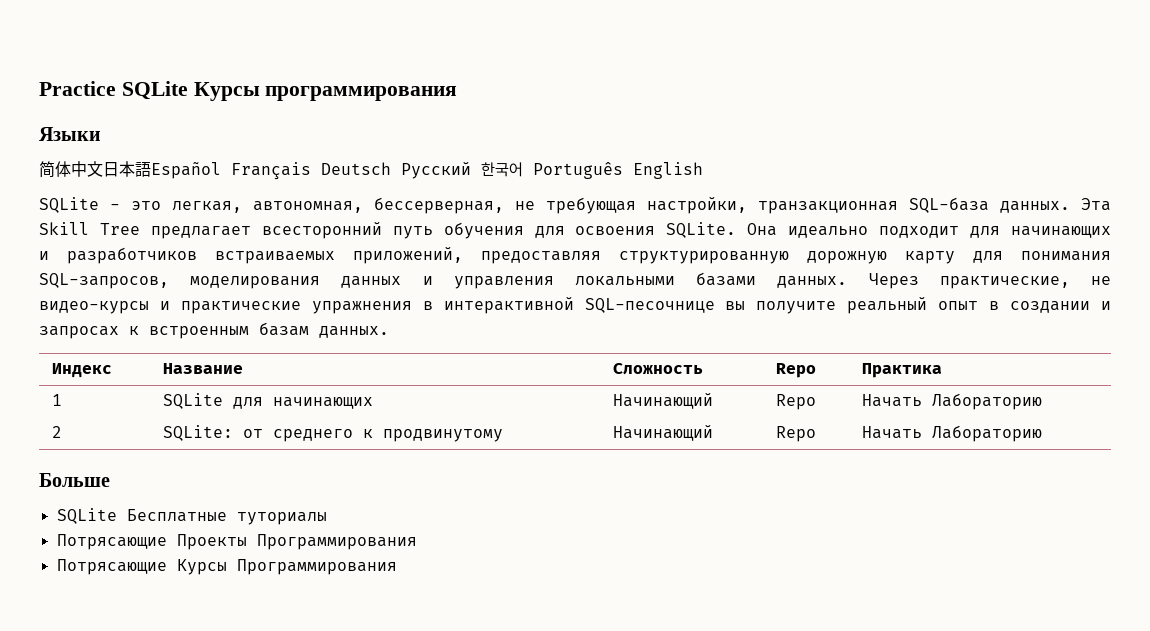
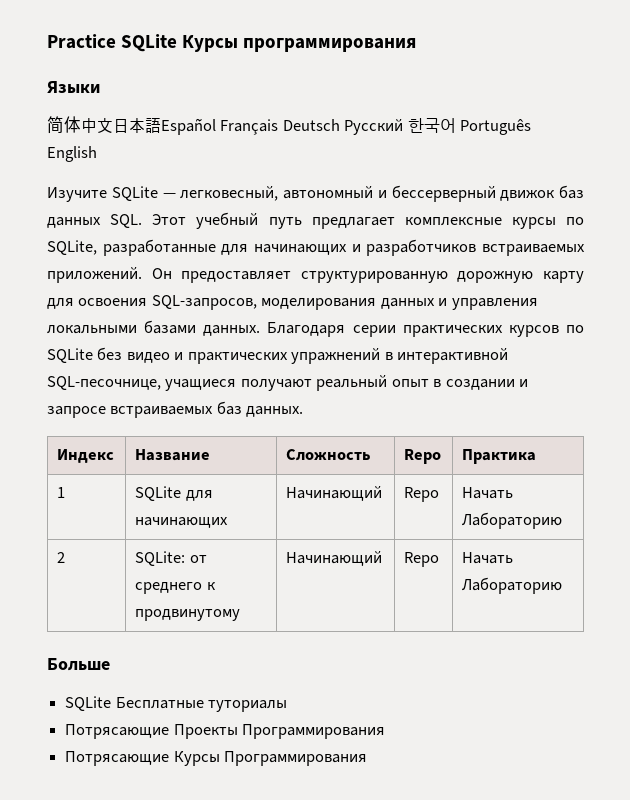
- SQLite - это легкая, автономная, бессерверная, не требующая настройки, транзакционная SQL-база данных. Эта Skill Tree предлагает всесторонний путь обучения для освоения SQLite. Она идеально подходит для начинающих и разработчиков встраиваемых приложений, предоставляя структурированную дорожную карту для понимания SQL-запросов, моделирования данных и управления локальными базами данных.
+ Изучите SQLite — легковесный, автономный и бессерверный движок баз данных SQL. Этот учебный путь предлагает комплексные курсы по SQLite, разработанные для начинающих и разработчиков встраиваемых приложений. Он предоставляет структурированную дорожную карту для освоения SQL-запросов, моделирования данных и управления локальными базами данных.
- Через практические, не видео-курсы и практические упражнения в интерактивной SQL-песочнице вы получите реальный опыт в создании и запросах к встроенным базам данных.
+ Благодаря серии практических курсов по SQLite без видео и практических упражнений в интерактивной SQL-песочнице, учащиеся получают реальный опыт в создании и запросе встраиваемых баз данных.

